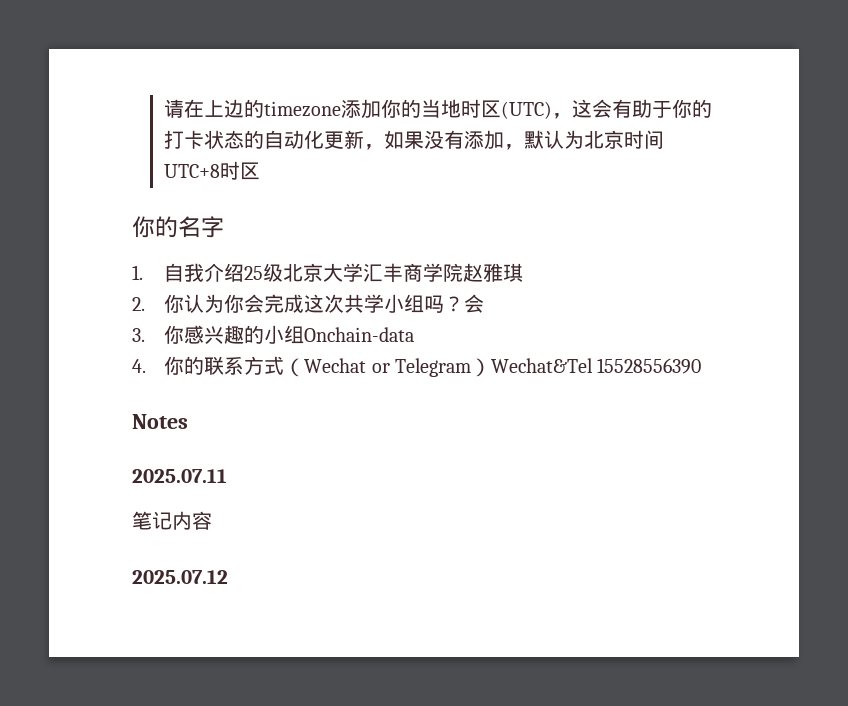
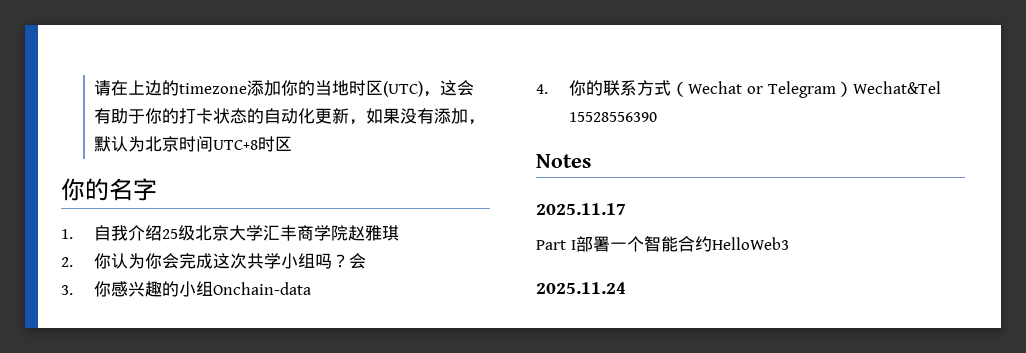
- 2025.07.11
- 笔记内容
- 2025.07.12
+ 2025.11.17
+ Part I部署一个智能合约HelloWeb3
+ 2025.11.24

